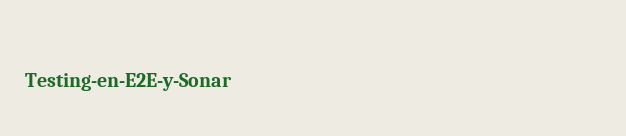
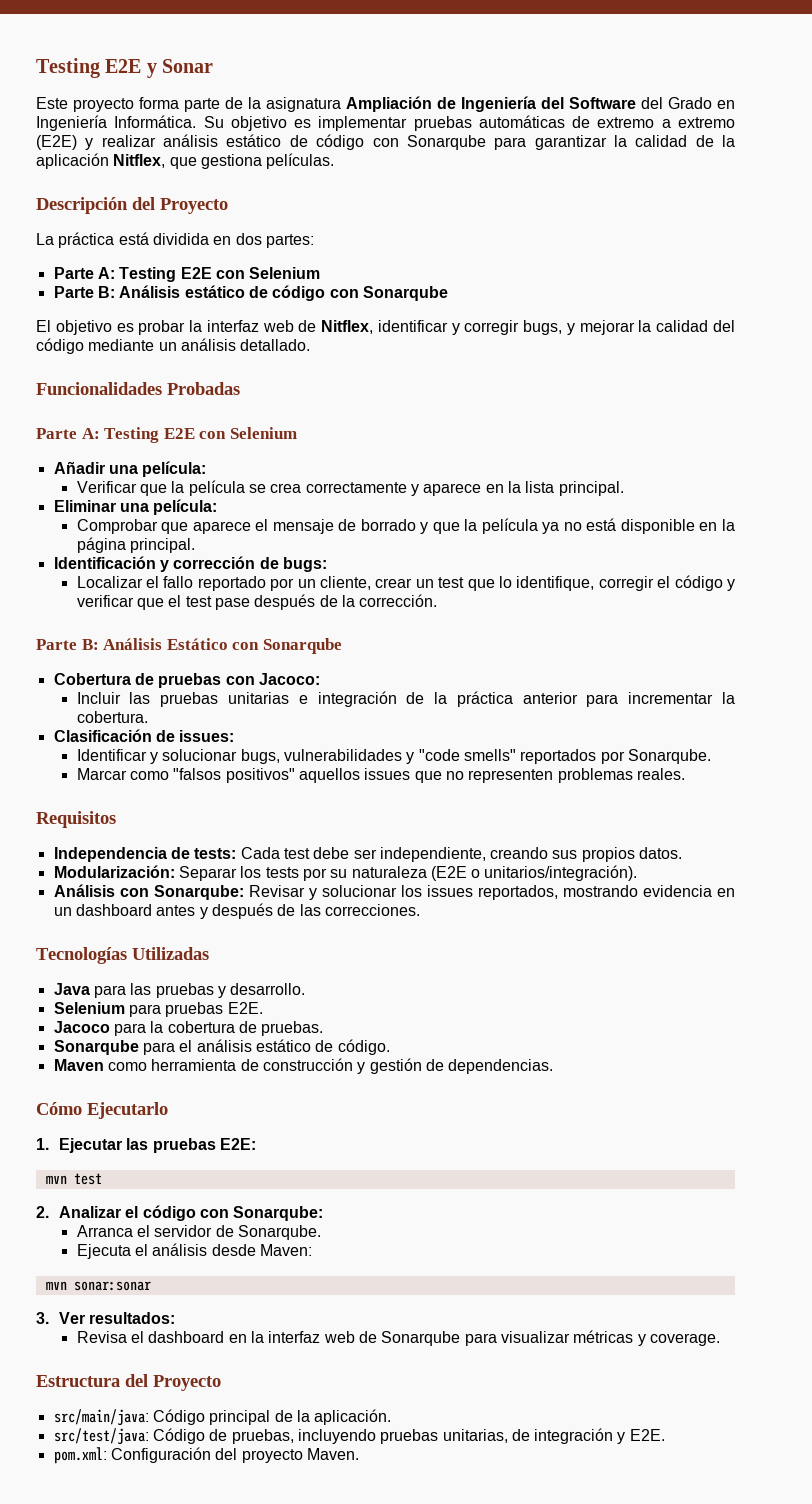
- Testing-en-E2E-y-Sonar
+ Testing E2E y Sonar
+ Este proyecto forma parte de la asignatura Ampliación de Ingeniería del Software del Grado en Ingeniería Informática. Su objetivo es implementar pruebas automáticas de extremo a extremo (E2E) y realizar análisis estático de código con Sonarqube para garantizar la calidad de la aplicación Nitflex, que gestiona películas.
+ Descripción del Proyecto
+ La práctica está dividida en dos partes:
+ Parte A: Testing E2E con Selenium
+ Parte B: Análisis estático de código con Sonarqube
+ El objetivo es probar la interfaz web de Nitflex, identificar y corregir bugs, y mejorar la calidad del código mediante un análisis detallado.
+ Funcionalidades Probadas
+ Parte A: Testing E2E con Selenium
+ Añadir una película:
+ Verificar que la película se crea correctamente y aparece en la lista principal.
+ Eliminar una película:
+ Comprobar que aparece el mensaje de borrado y que la película ya no está disponible en la página principal.
+ Identificación y corrección de bugs:
+ Localizar el fallo reportado por un cliente, crear un test que lo identifique, corregir el código y verificar que el test pase después de la corrección.
+ Parte B: Análisis Estático con Sonarqube
+ Cobertura de pruebas con Jacoco:
+ Incluir las pruebas unitarias e integración de la práctica anterior para incrementar la cobertura.
+ Clasificación de issues:
+ Identificar y solucionar bugs, vulnerabilidades y "code smells" reportados por Sonarqube.
+ Marcar como "falsos positivos" aquellos issues que no representen problemas reales.
+ Requisitos
+ Independencia de tests: Cada test debe ser independiente, creando sus propios datos.
+ Modularización: Separar los tests por su naturaleza (E2E o unitarios/integración).
+ Análisis con Sonarqube: Revisar y solucionar los issues reportados, mostrando evidencia en un dashboard antes y después de las correcciones.
+ Tecnologías Utilizadas
+ Java para las pruebas y desarrollo.
+ Selenium para pruebas E2E.
+ Jacoco para la cobertura de pruebas.
+ Sonarqube para el análisis estático de código.
+ Maven como herramienta de construcción y gestión de dependencias.
+ Cómo Ejecutarlo
+ 1. Ejecutar las pruebas E2E:
+ mvn test
+ 2. Analizar el código con Sonarqube:
+ Arranca el servidor de Sonarqube.
+ Ejecuta el análisis desde Maven:
+ mvn sonar:sonar
+ 3. Ver resultados:
+ Revisa el dashboard en la interfaz web de Sonarqube para visualizar métricas y coverage.
+ Estructura del Proyecto
+ src/main/java: Código principal de la aplicación.
+ src/test/java: Código de pruebas, incluyendo pruebas unitarias, de integración y E2E.
+ pom.xml: Configuración del proyecto Maven.

